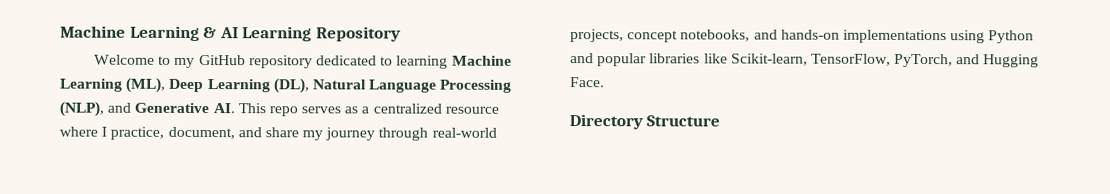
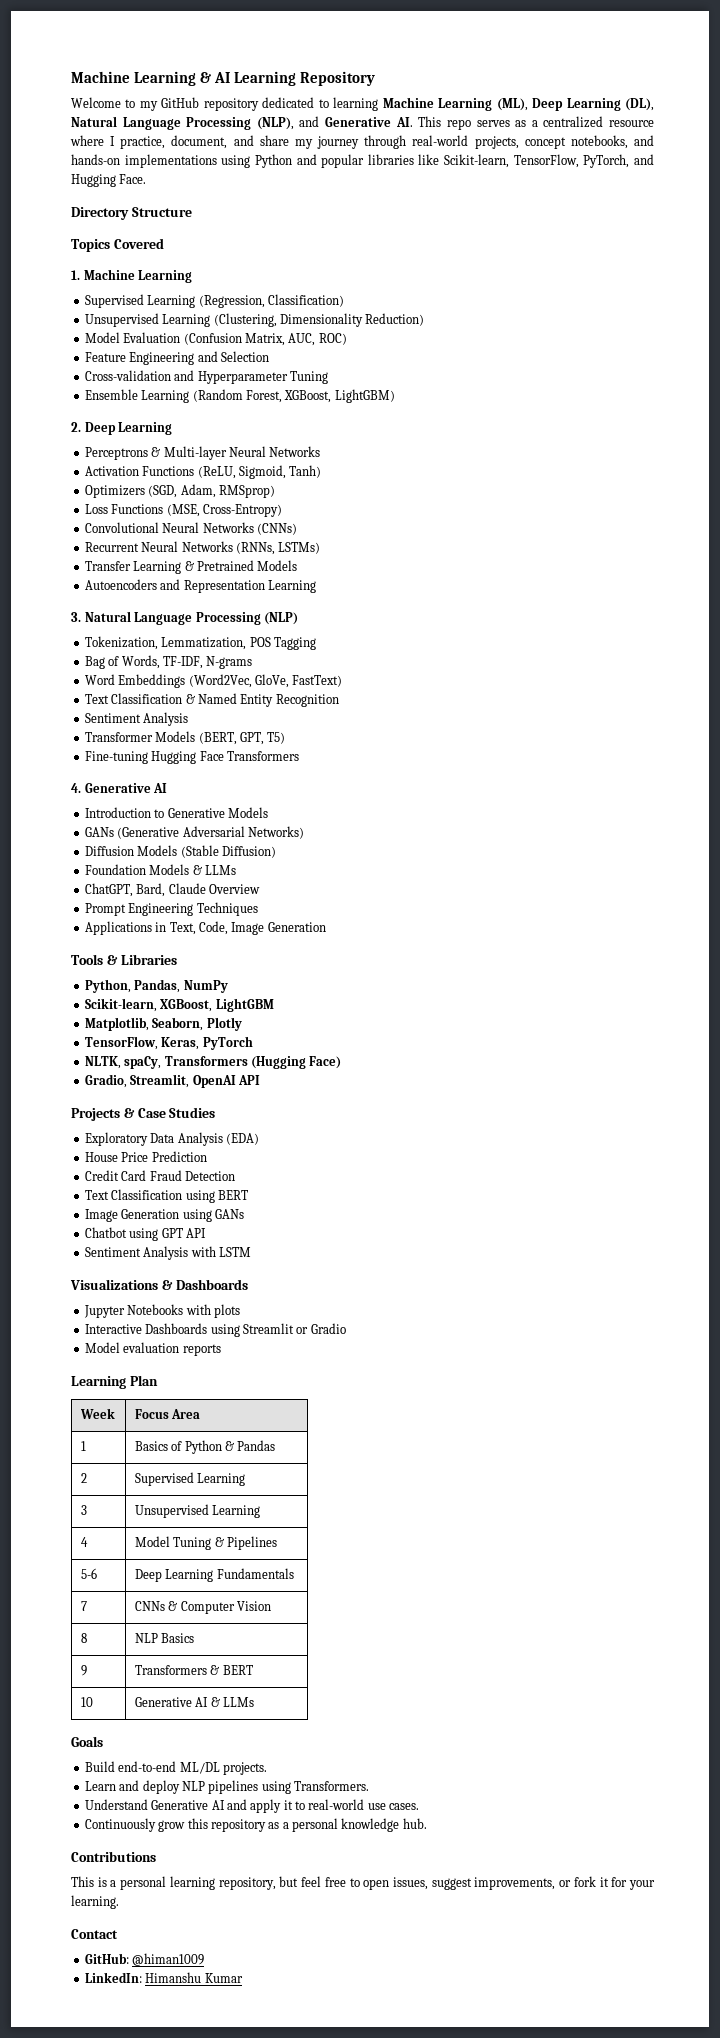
+ Topics Covered
+ 1. Machine Learning
+ Supervised Learning (Regression, Classification)
+ Unsupervised Learning (Clustering, Dimensionality Reduction)
+ Model Evaluation (Confusion Matrix, AUC, ROC)
+ Feature Engineering and Selection
+ Cross-validation and Hyperparameter Tuning
+ Ensemble Learning (Random Forest, XGBoost, LightGBM)
+ 2. Deep Learning
+ Perceptrons & Multi-layer Neural Networks
+ Activation Functions (ReLU, Sigmoid, Tanh)
+ Optimizers (SGD, Adam, RMSprop)
+ Loss Functions (MSE, Cross-Entropy)
+ Convolutional Neural Networks (CNNs)
+ Recurrent Neural Networks (RNNs, LSTMs)
+ Transfer Learning & Pretrained Models
+ Autoencoders and Representation Learning
+ 3. Natural Language Processing (NLP)
+ Tokenization, Lemmatization, POS Tagging
+ Bag of Words, TF-IDF, N-grams
+ Word Embeddings (Word2Vec, GloVe, FastText)
+ Text Classification & Named Entity Recognition
+ Sentiment Analysis
+ Transformer Models (BERT, GPT, T5)
+ Fine-tuning Hugging Face Transformers
+ 4. Generative AI
+ Introduction to Generative Models
+ GANs (Generative Adversarial Networks)
+ Diffusion Models (Stable Diffusion)
+ Foundation Models & LLMs
+ ChatGPT, Bard, Claude Overview
+ Prompt Engineering Techniques
+ Applications in Text, Code, Image Generation
+ Tools & Libraries
+ Python, Pandas, NumPy
+ Scikit-learn, XGBoost, LightGBM
+ Matplotlib, Seaborn, Plotly
+ TensorFlow, Keras, PyTorch
+ NLTK, spaCy, Transformers (Hugging Face)
+ Gradio, Streamlit, OpenAI API
+ Projects & Case Studies
+ Exploratory Data Analysis (EDA)
+ House Price Prediction
+ Credit Card Fraud Detection
+ Text Classification using BERT
+ Image Generation using GANs
+ Chatbot using GPT API
+ Sentiment Analysis with LSTM
+ Visualizations & Dashboards
+ Jupyter Notebooks with plots
+ Interactive Dashboards using Streamlit or Gradio
+ Model evaluation reports
+ Learning Plan
+ Week | Focus Area
+ 1 | Basics of Python & Pandas
+ 2 | Supervised Learning
+ 3 | Unsupervised Learning
+ 4 | Model Tuning & Pipelines
+ 5-6 | Deep Learning Fundamentals
+ 7 | CNNs & Computer Vision
+ 8 | NLP Basics
+ 9 | Transformers & BERT
+ 10 | Generative AI & LLMs
+ Goals
+ Build end-to-end ML/DL projects.
+ Learn and deploy NLP pipelines using Transformers.
+ Understand Generative AI and apply it to real-world use cases.
+ Continuously grow this repository as a personal knowledge hub.
+ Contributions
+ This is a personal learning repository, but feel free to open issues, suggest improvements, or fork it for your learning.
+ Contact
+ GitHub: @himan1009
+ LinkedIn: Himanshu Kumar

